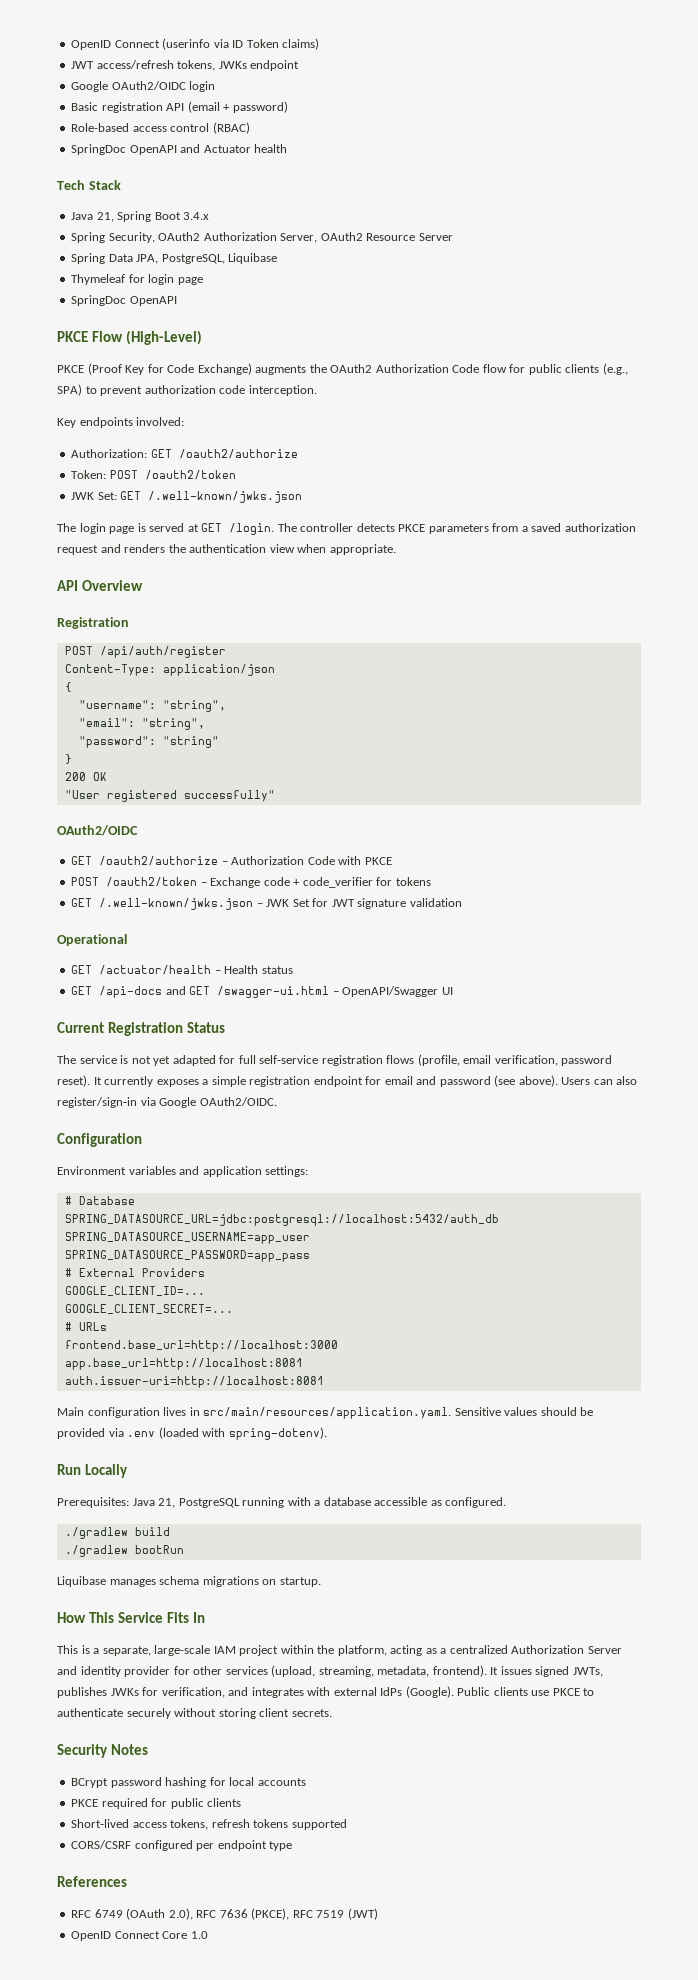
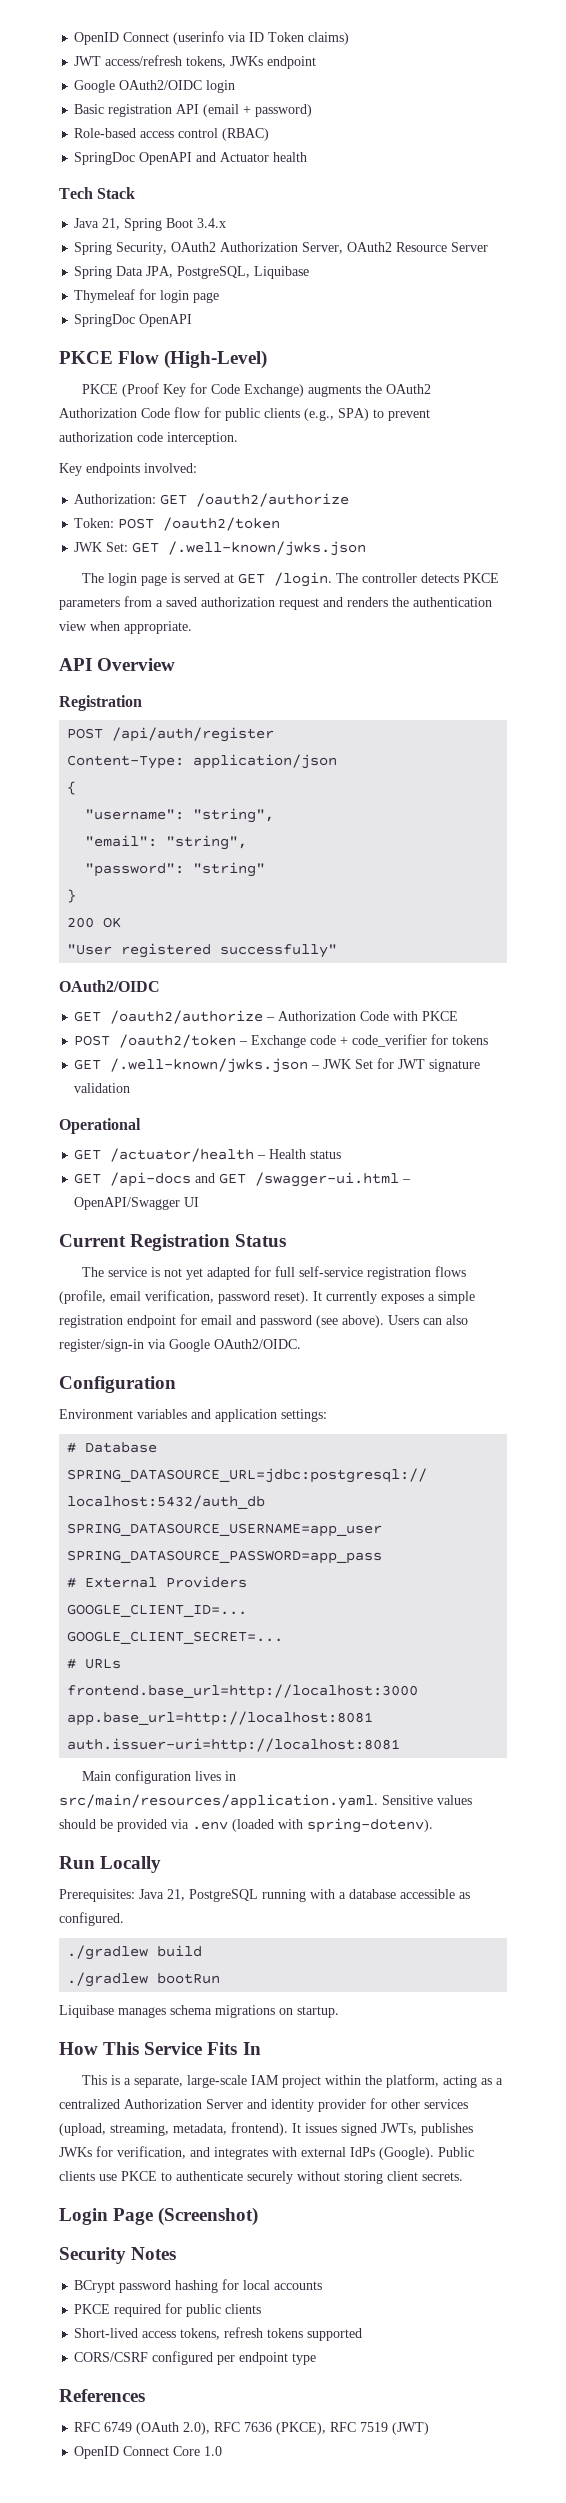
+ Login Page (Screenshot)

